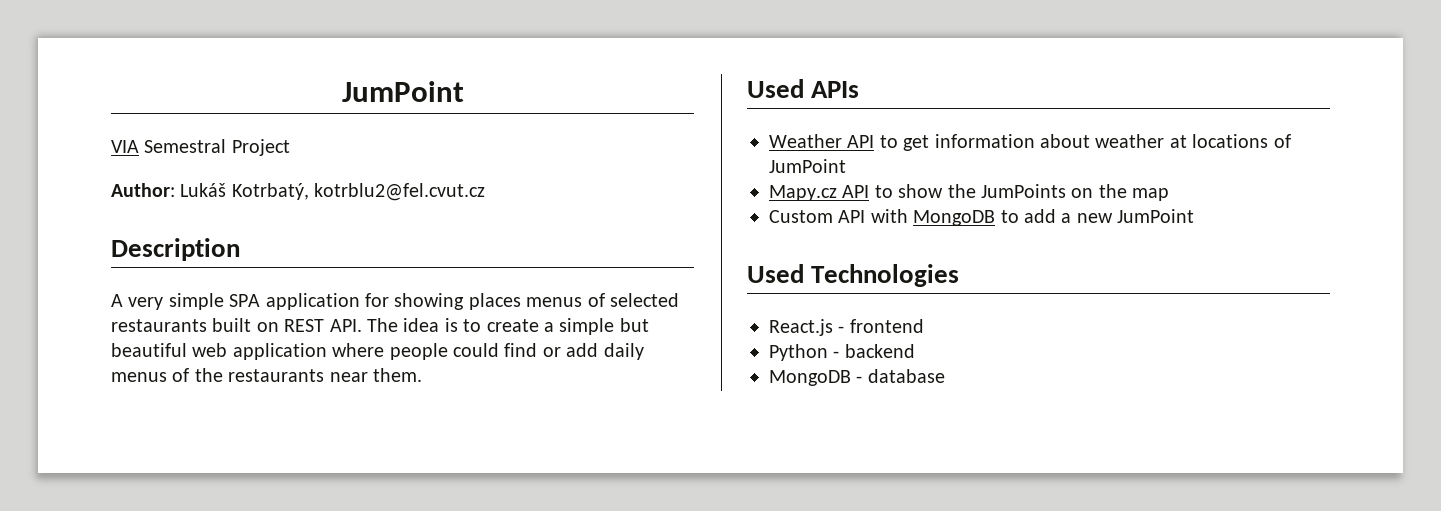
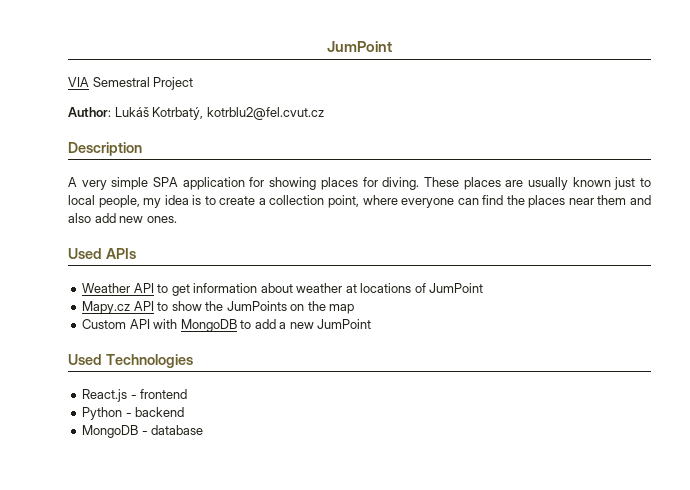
- A very simple SPA application for showing places menus of selected restaurants built on REST API. The idea is to create a simple but beautiful web application where people could find or add daily menus of the restaurants near them.
+ A very simple SPA application for showing places for diving. These places are usually known just to local people, my idea is to create a collection point, where everyone can find the places near them and also add new ones.

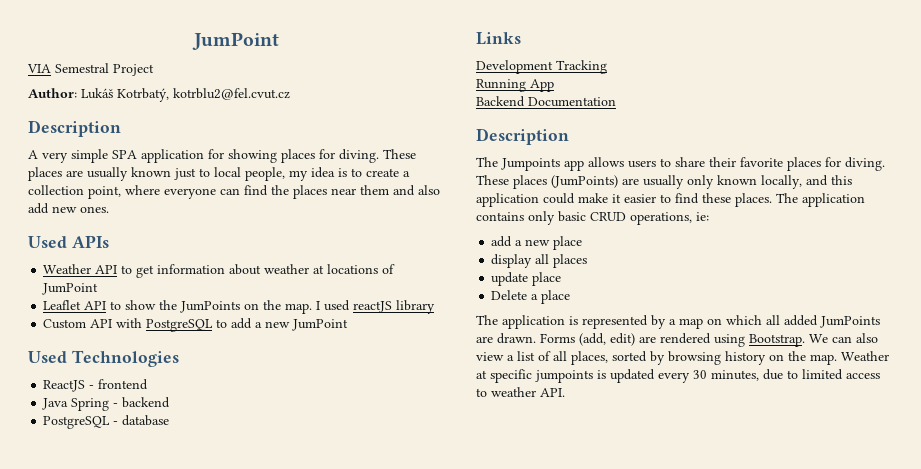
- Mapy.cz API to show the JumPoints on the map
+ Leaflet API to show the JumPoints on the map. I used reactJS library
- Custom API with MongoDB to add a new JumPoint
+ Custom API with PostgreSQL to add a new JumPoint
- React.js - frontend
+ ReactJS - frontend
- Python - backend
+ Java Spring - backend
- MongoDB - database
+ PostgreSQL - database
+ Links
+ Development Tracking
+ Running App
+ Backend Documentation
+ Description
+ The Jumpoints app allows users to share their favorite places for diving. These places (JumPoints) are usually only known locally, and this application could make it easier to find these places. The application contains only basic CRUD operations, ie:
+ add a new place
+ display all places
+ update place
+ Delete a place
+ The application is represented by a map on which all added JumPoints are drawn. Forms (add, edit) are rendered using Bootstrap. We can also view a list of all places, sorted by browsing history on the map. Weather at specific jumpoints is updated every 30 minutes, due to limited access to weather API.

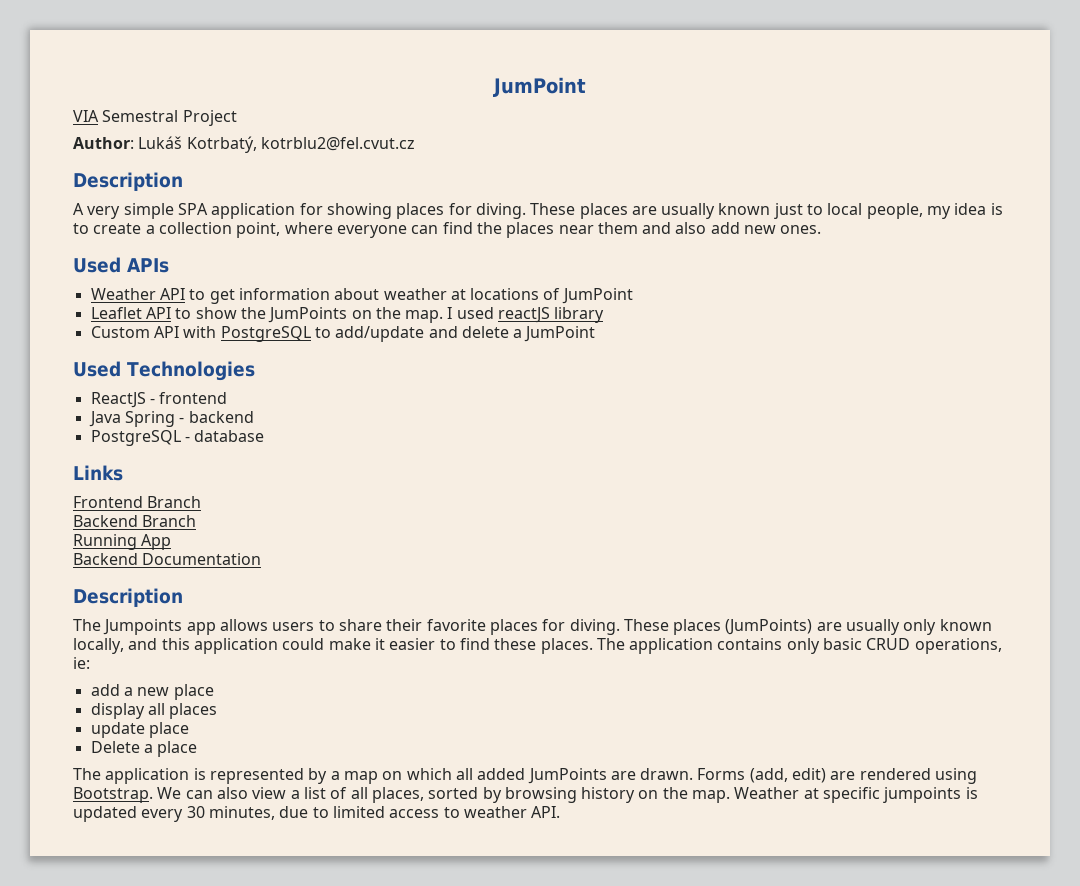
- Custom API with PostgreSQL to add a new JumPoint
+ Custom API with PostgreSQL to add/update and delete a JumPoint
- Development Tracking
+ Frontend Branch
+ Backend Branch

